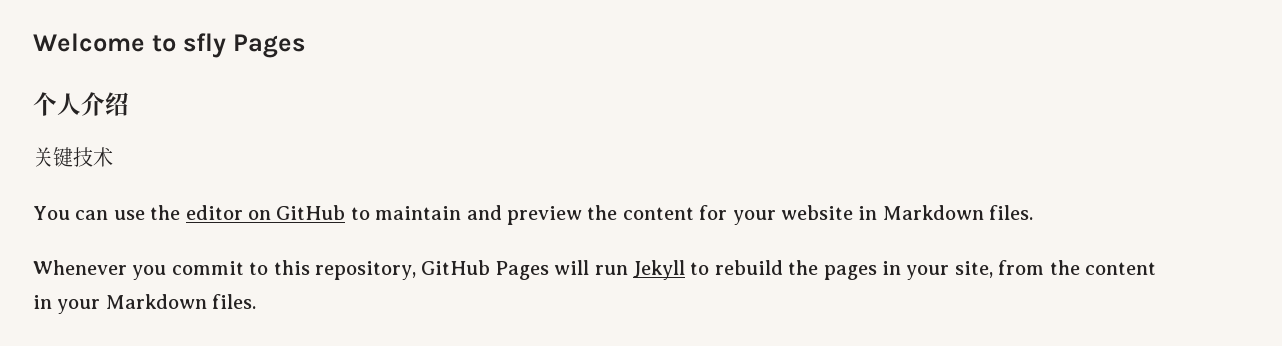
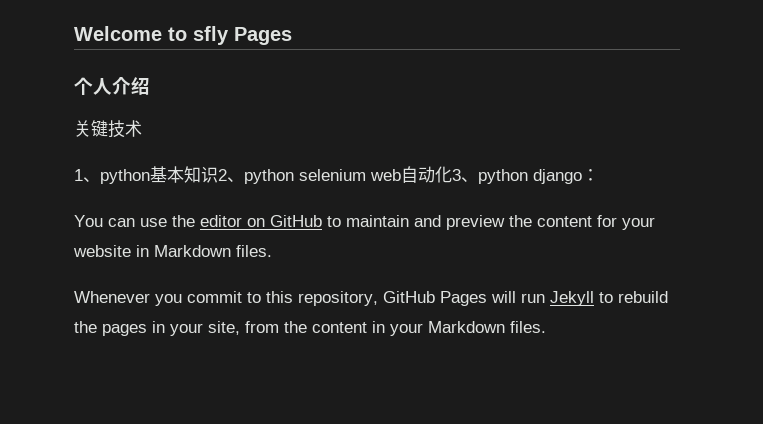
+ 1、python基本知识2、python selenium web自动化3、python django：

